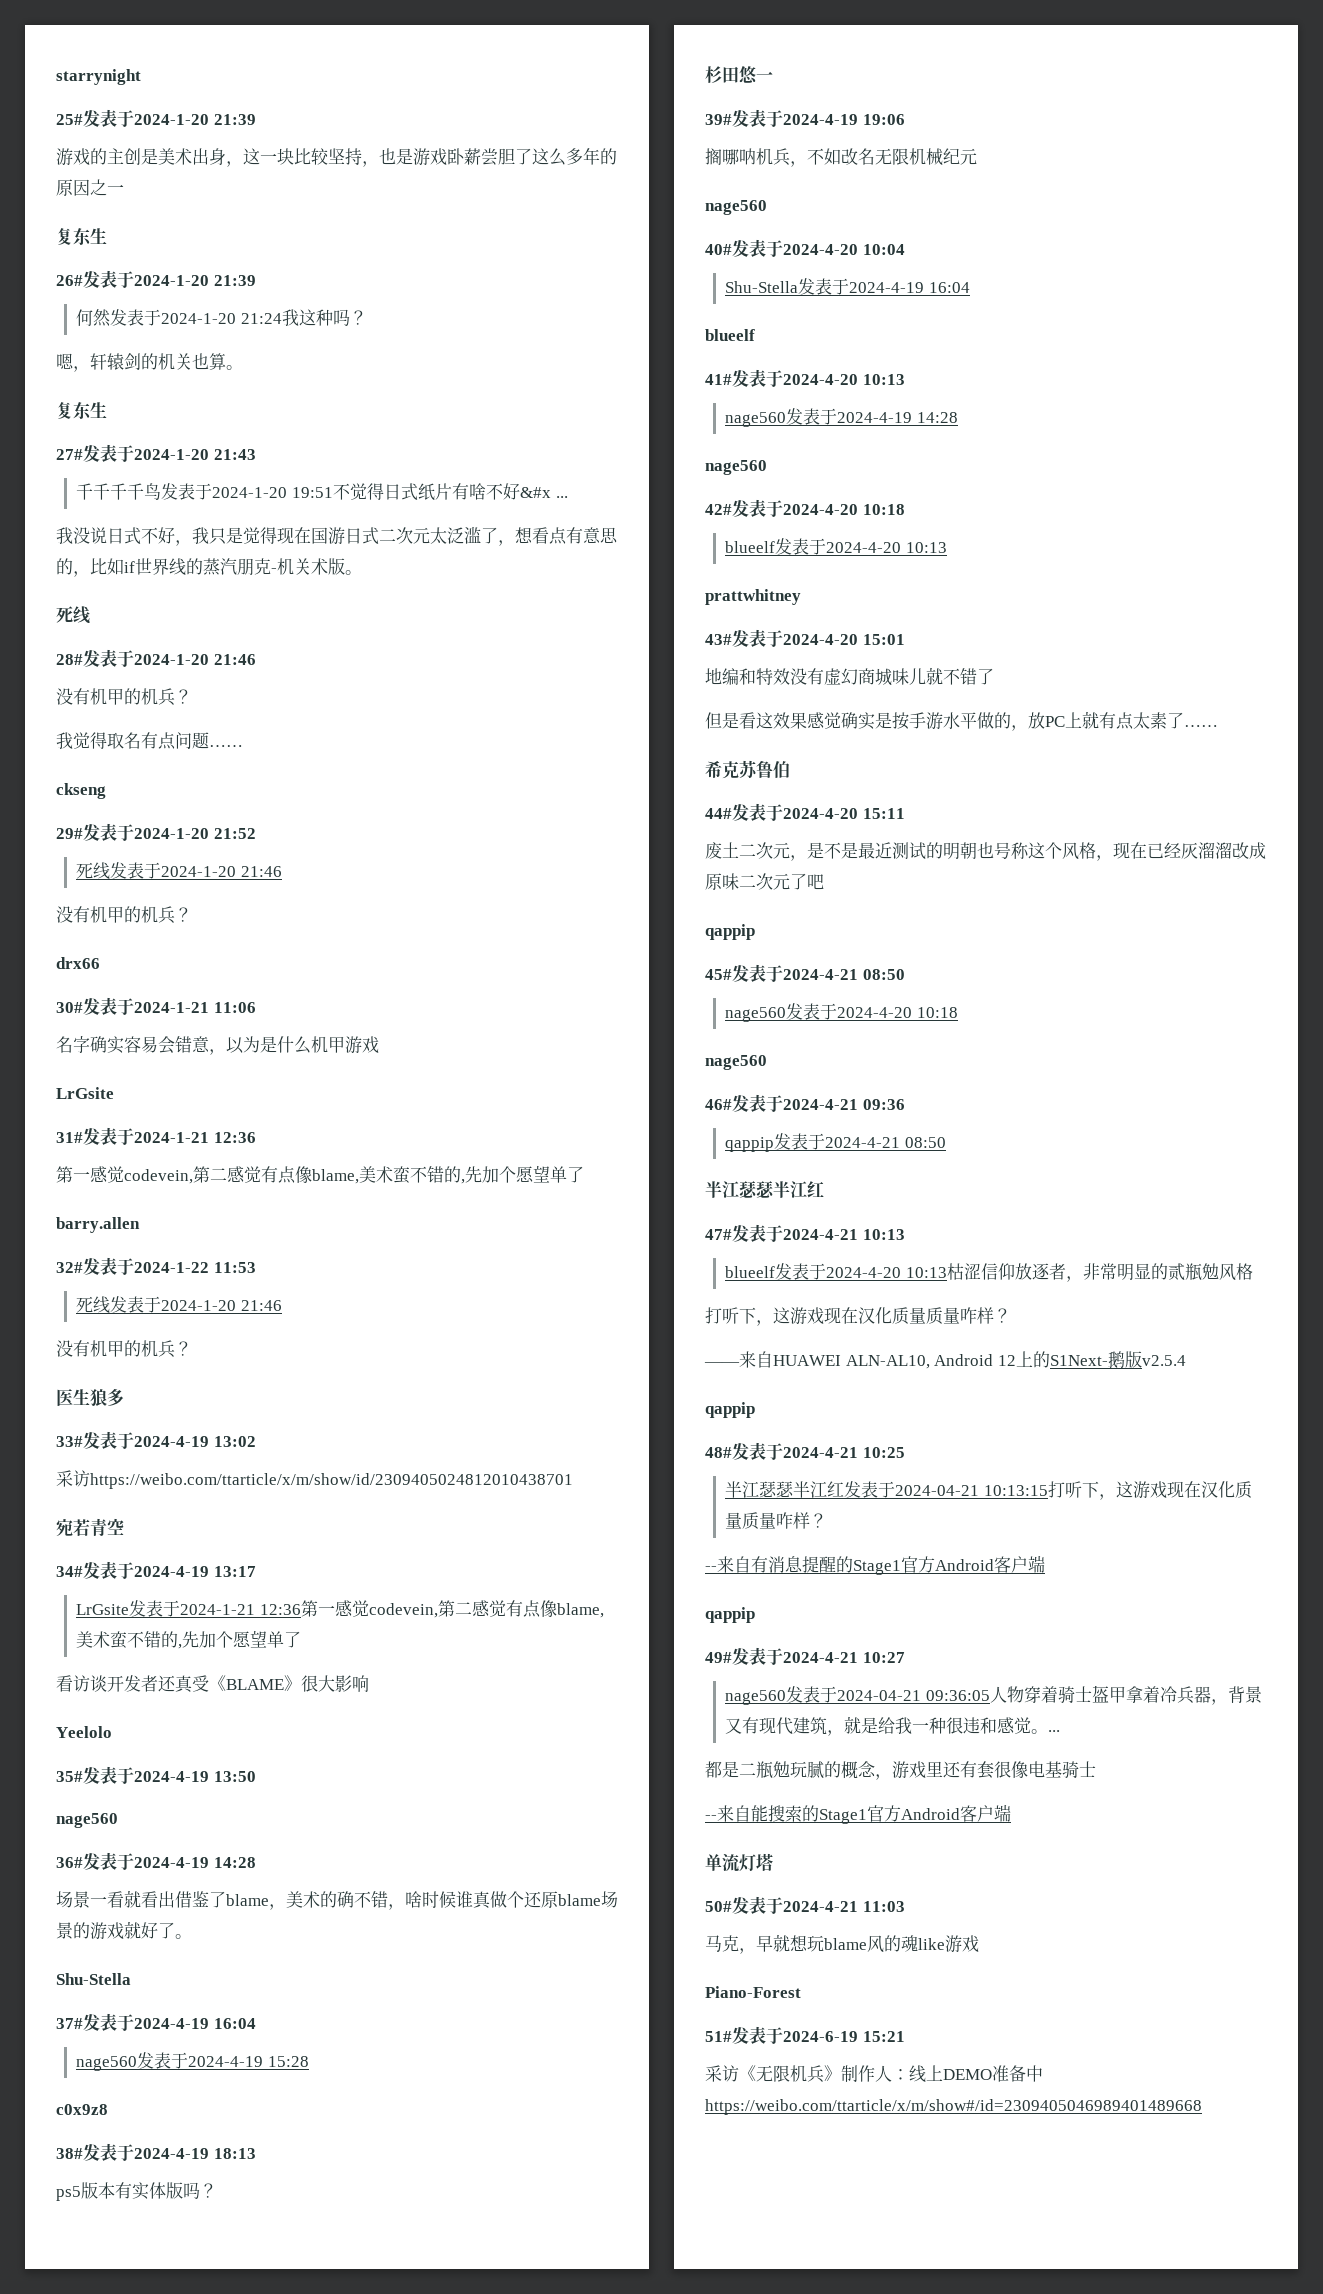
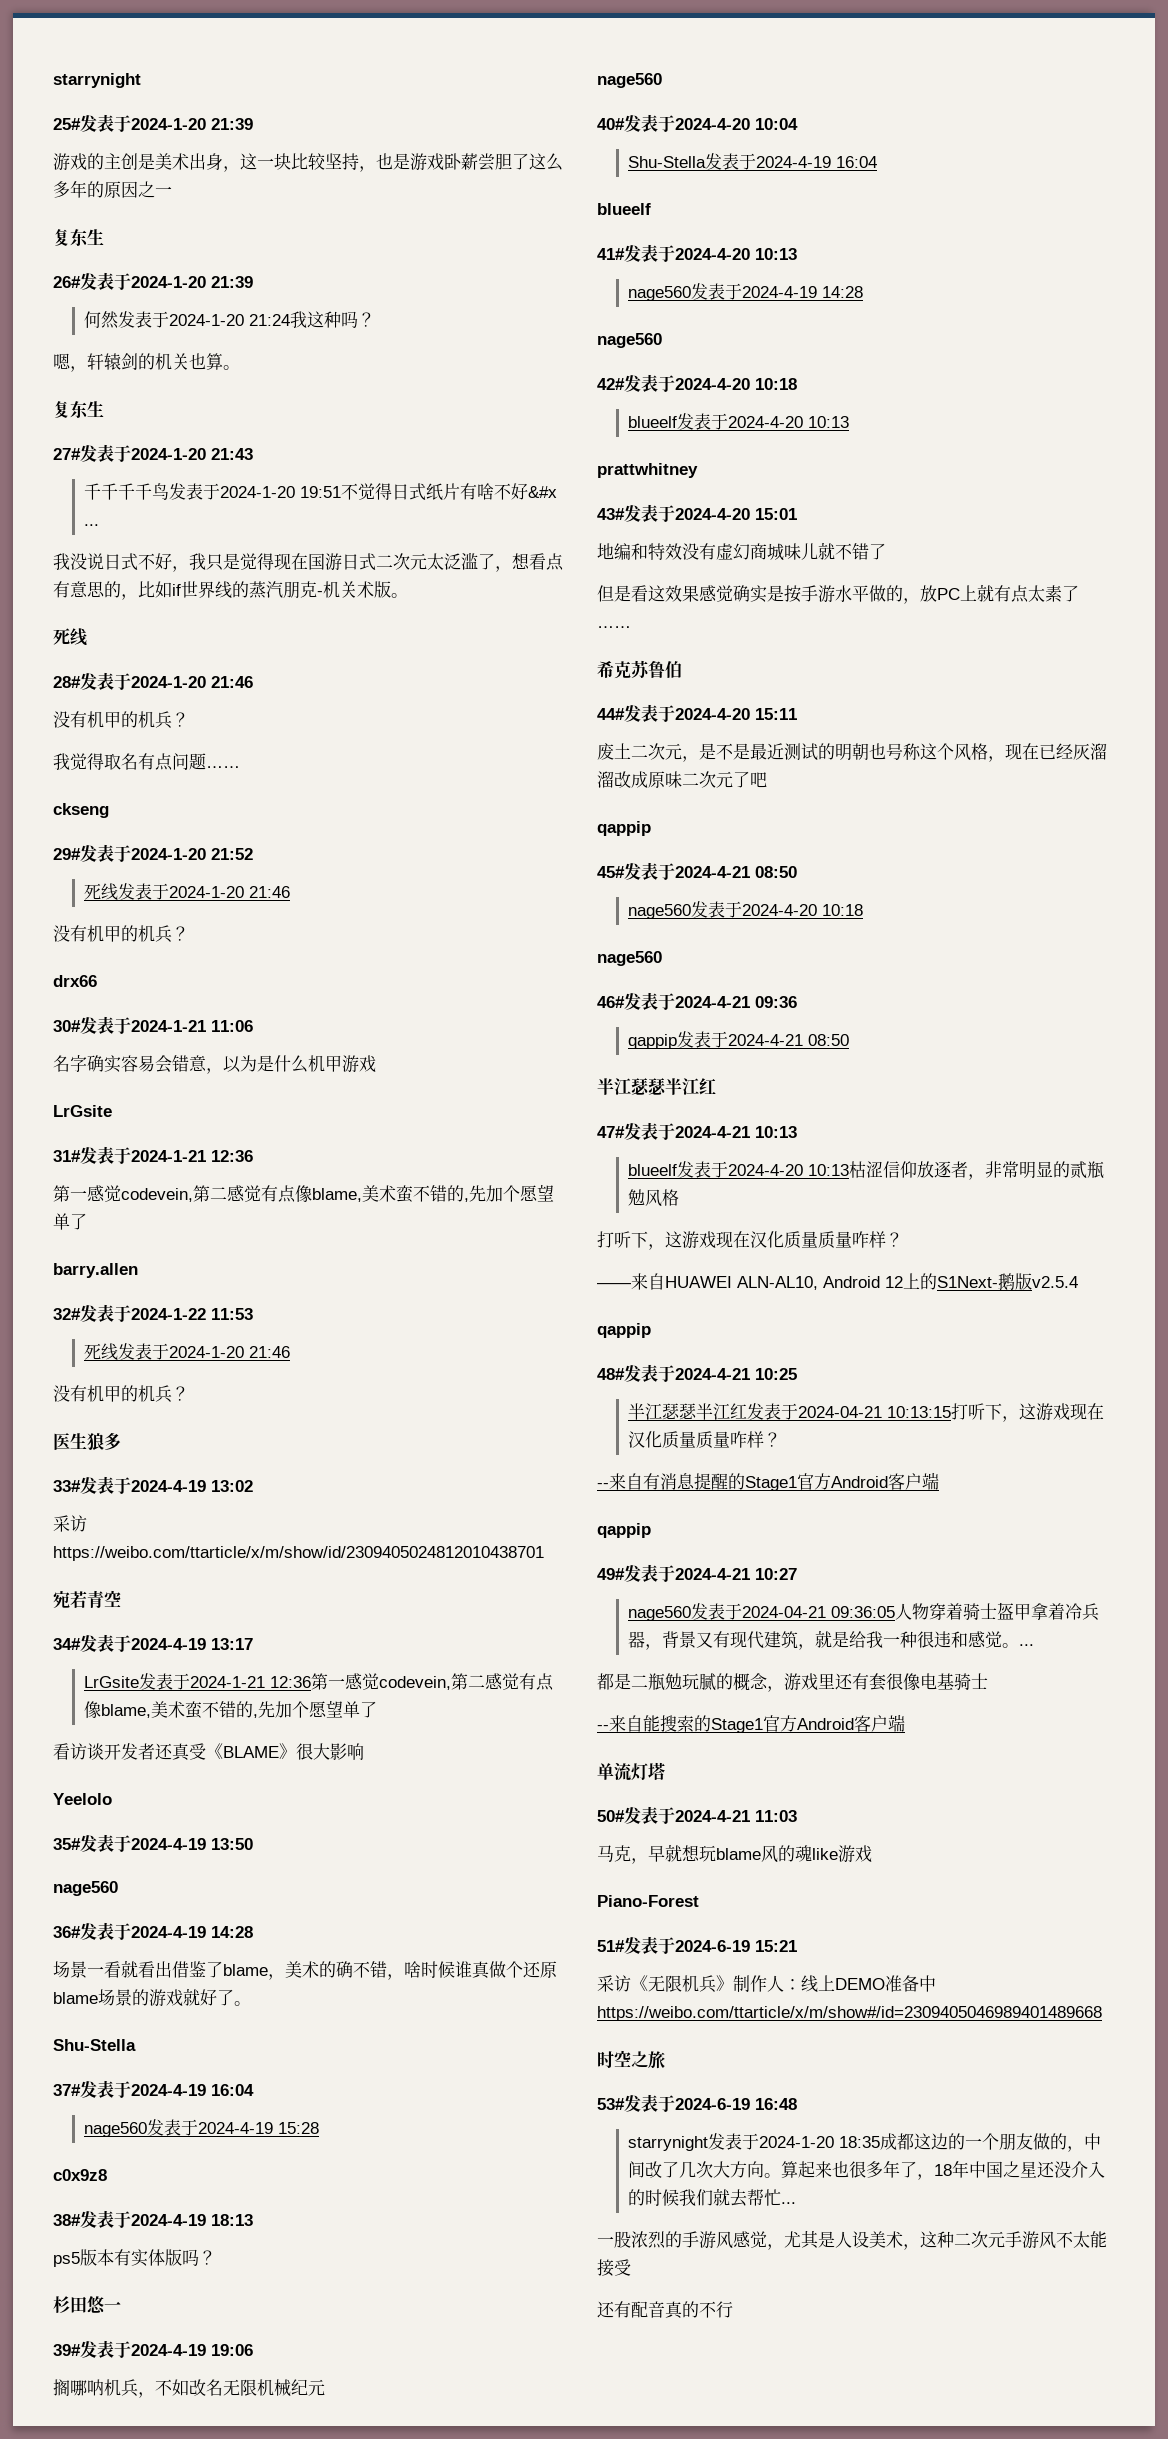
+ 时空之旅
+ 53#发表于2024-6-19 16:48
+ starrynight发表于2024-1-20 18:35成都这边的一个朋友做的，中间改了几次大方向。算起来也很多年了，18年中国之星还没介入的时候我们就去帮忙...
+ 一股浓烈的手游风感觉，尤其是人设美术，这种二次元手游风不太能接受
+ 还有配音真的不行

